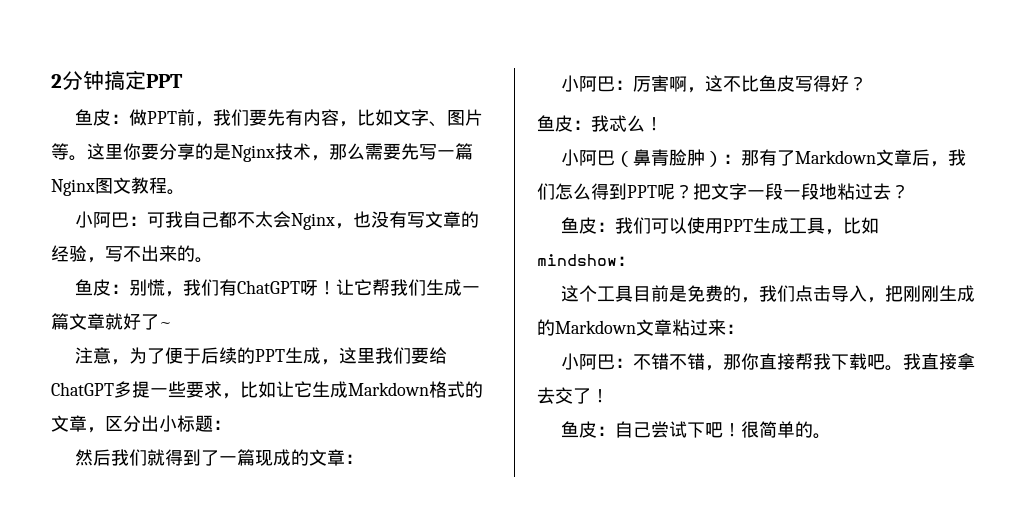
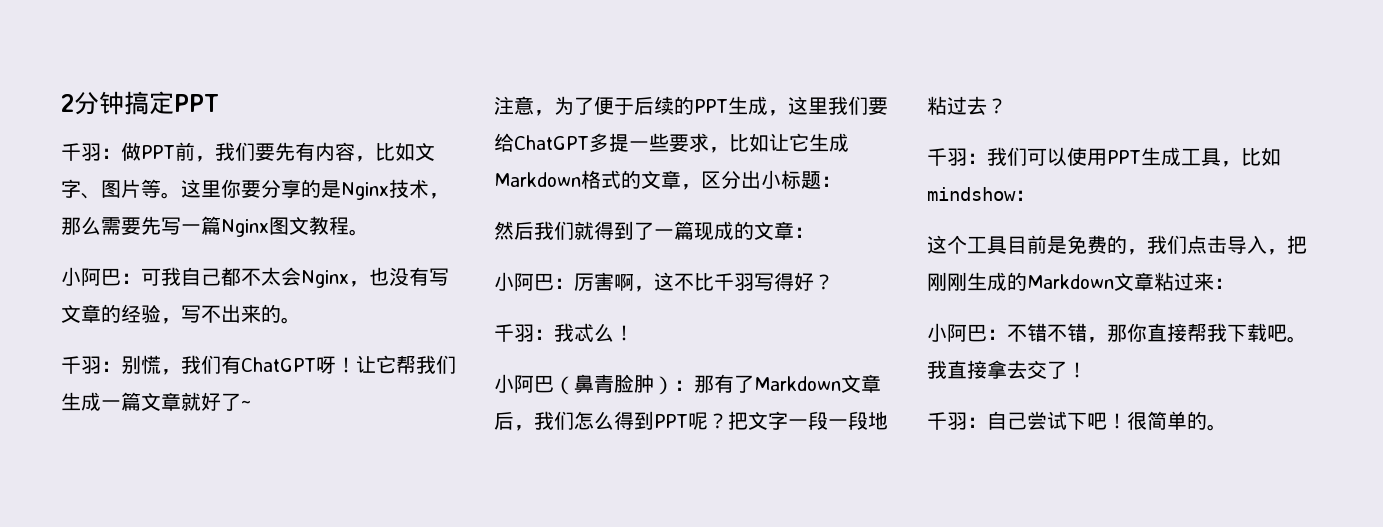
- 鱼皮：做PPT前，我们要先有内容，比如文字、图片等。
+ 千羽：做PPT前，我们要先有内容，比如文字、图片等。
- 鱼皮：别慌，我们有ChatGPT呀！
+ 千羽：别慌，我们有ChatGPT呀！
- 小阿巴：厉害啊，这不比鱼皮写得好？
+ 小阿巴：厉害啊，这不比千羽写得好？
- 鱼皮：我忒么！
+ 千羽：我忒么！
- 鱼皮：我们可以使用PPT生成工具，比如mindshow：
+ 千羽：我们可以使用PPT生成工具，比如mindshow：
- 鱼皮：自己尝试下吧！
+ 千羽：自己尝试下吧！

